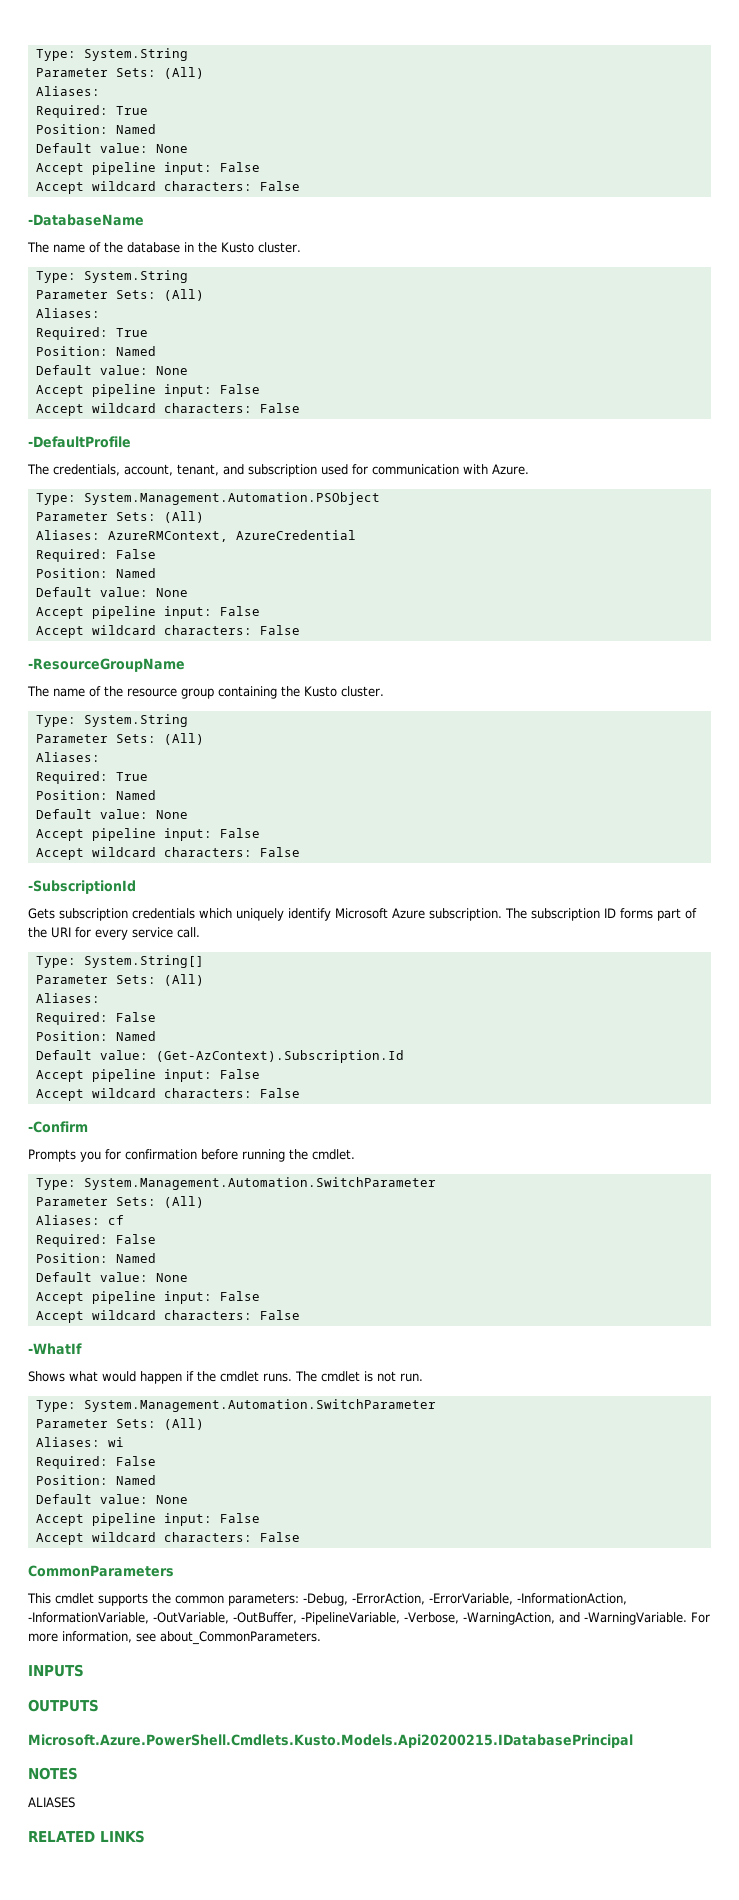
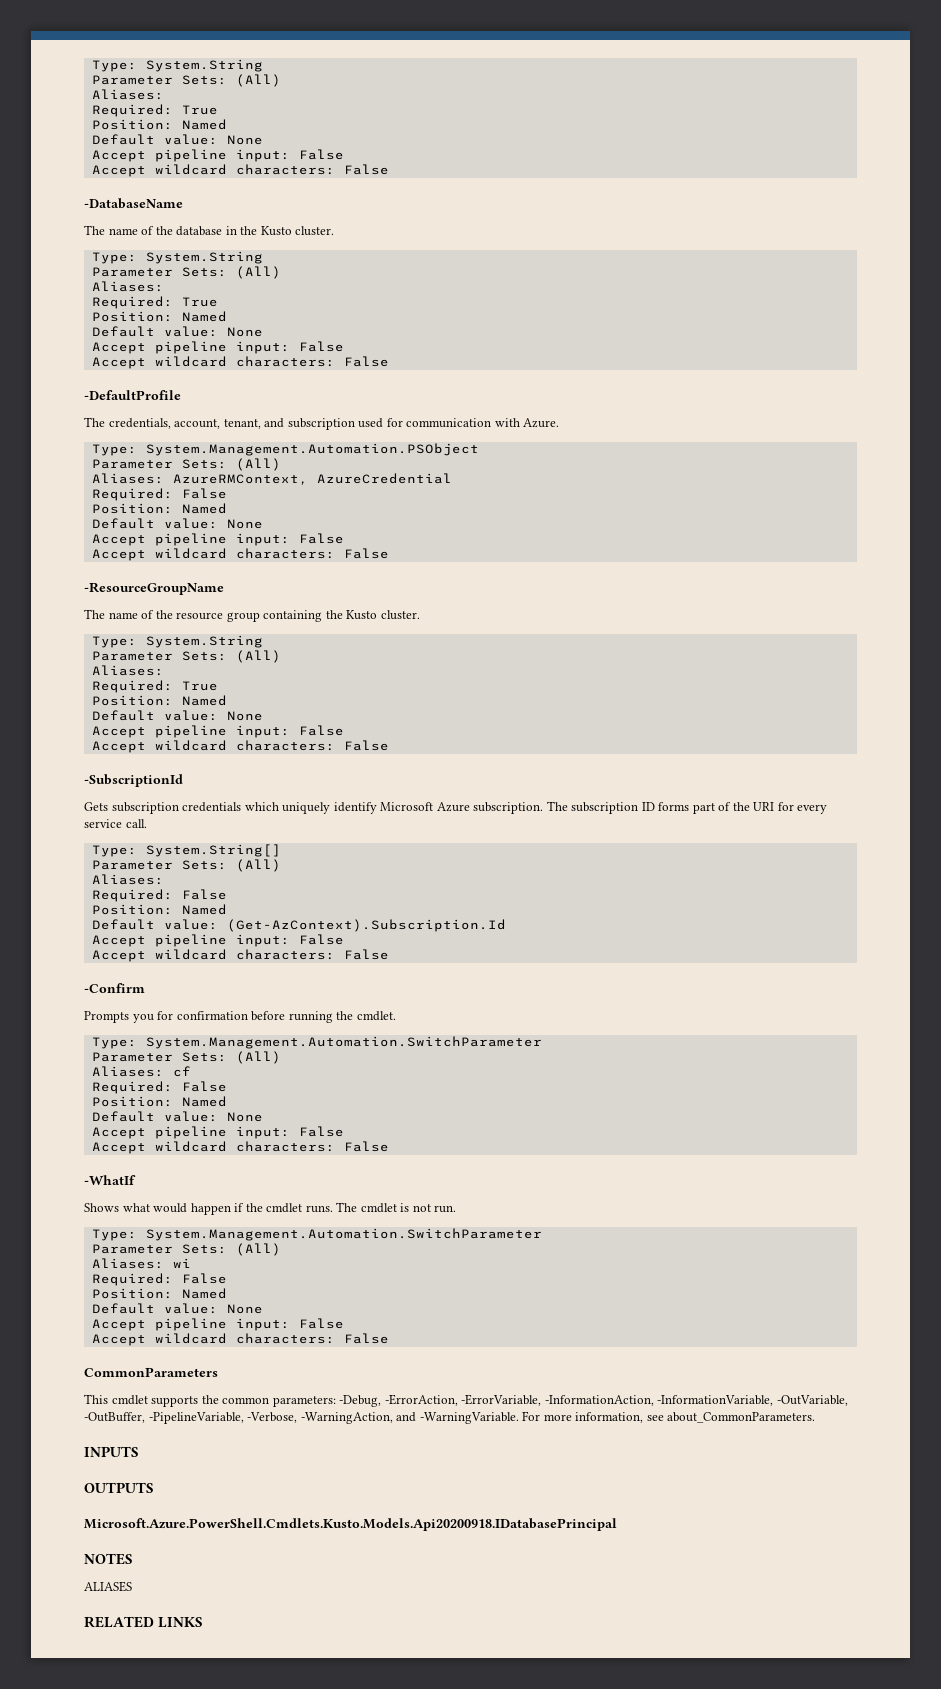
- Microsoft.Azure.PowerShell.Cmdlets.Kusto.Models.Api20200215.IDatabasePrincipal
+ Microsoft.Azure.PowerShell.Cmdlets.Kusto.Models.Api20200918.IDatabasePrincipal

